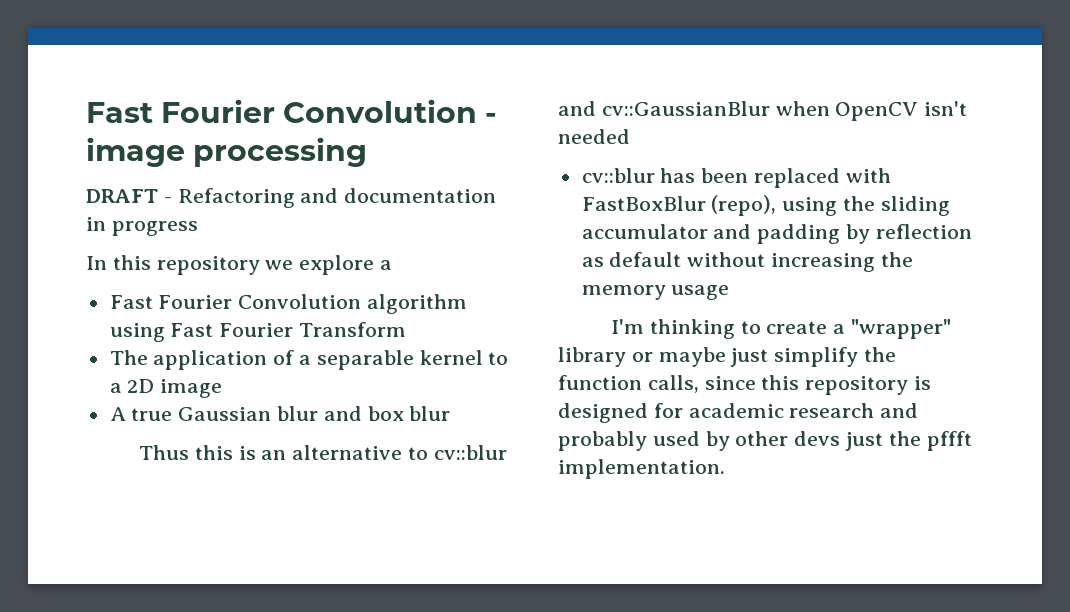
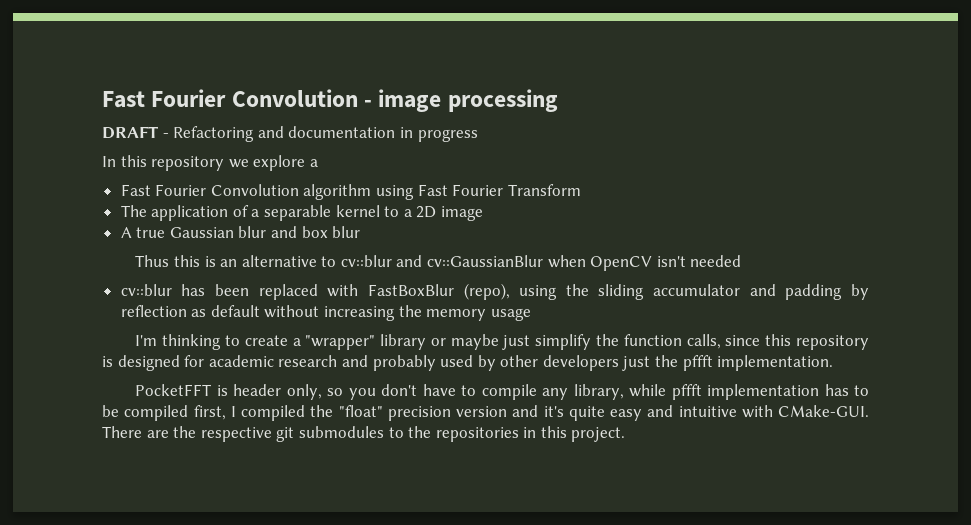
- I'm thinking to create a "wrapper" library or maybe just simplify the function calls, since this repository is designed for academic research and probably used by other devs just the pffft implementation.
+ I'm thinking to create a "wrapper" library or maybe just simplify the function calls, since this repository is designed for academic research and probably used by other developers just the pffft implementation.
+ PocketFFT is header only, so you don't have to compile any library, while pffft implementation has to be compiled first, I compiled the "float" precision version and it's quite easy and intuitive with CMake-GUI. There are the respective git submodules to the repositories in this project.

